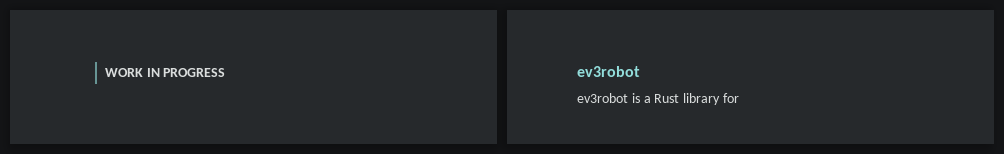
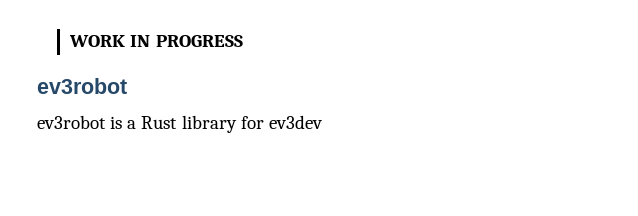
- ev3robot is a Rust library for
+ ev3robot is a Rust library for ev3dev

